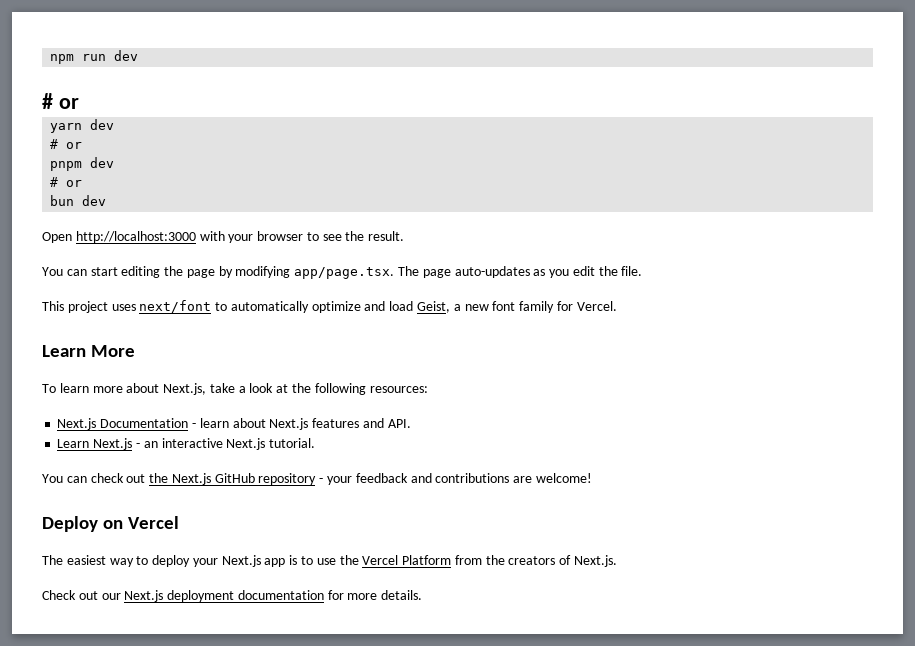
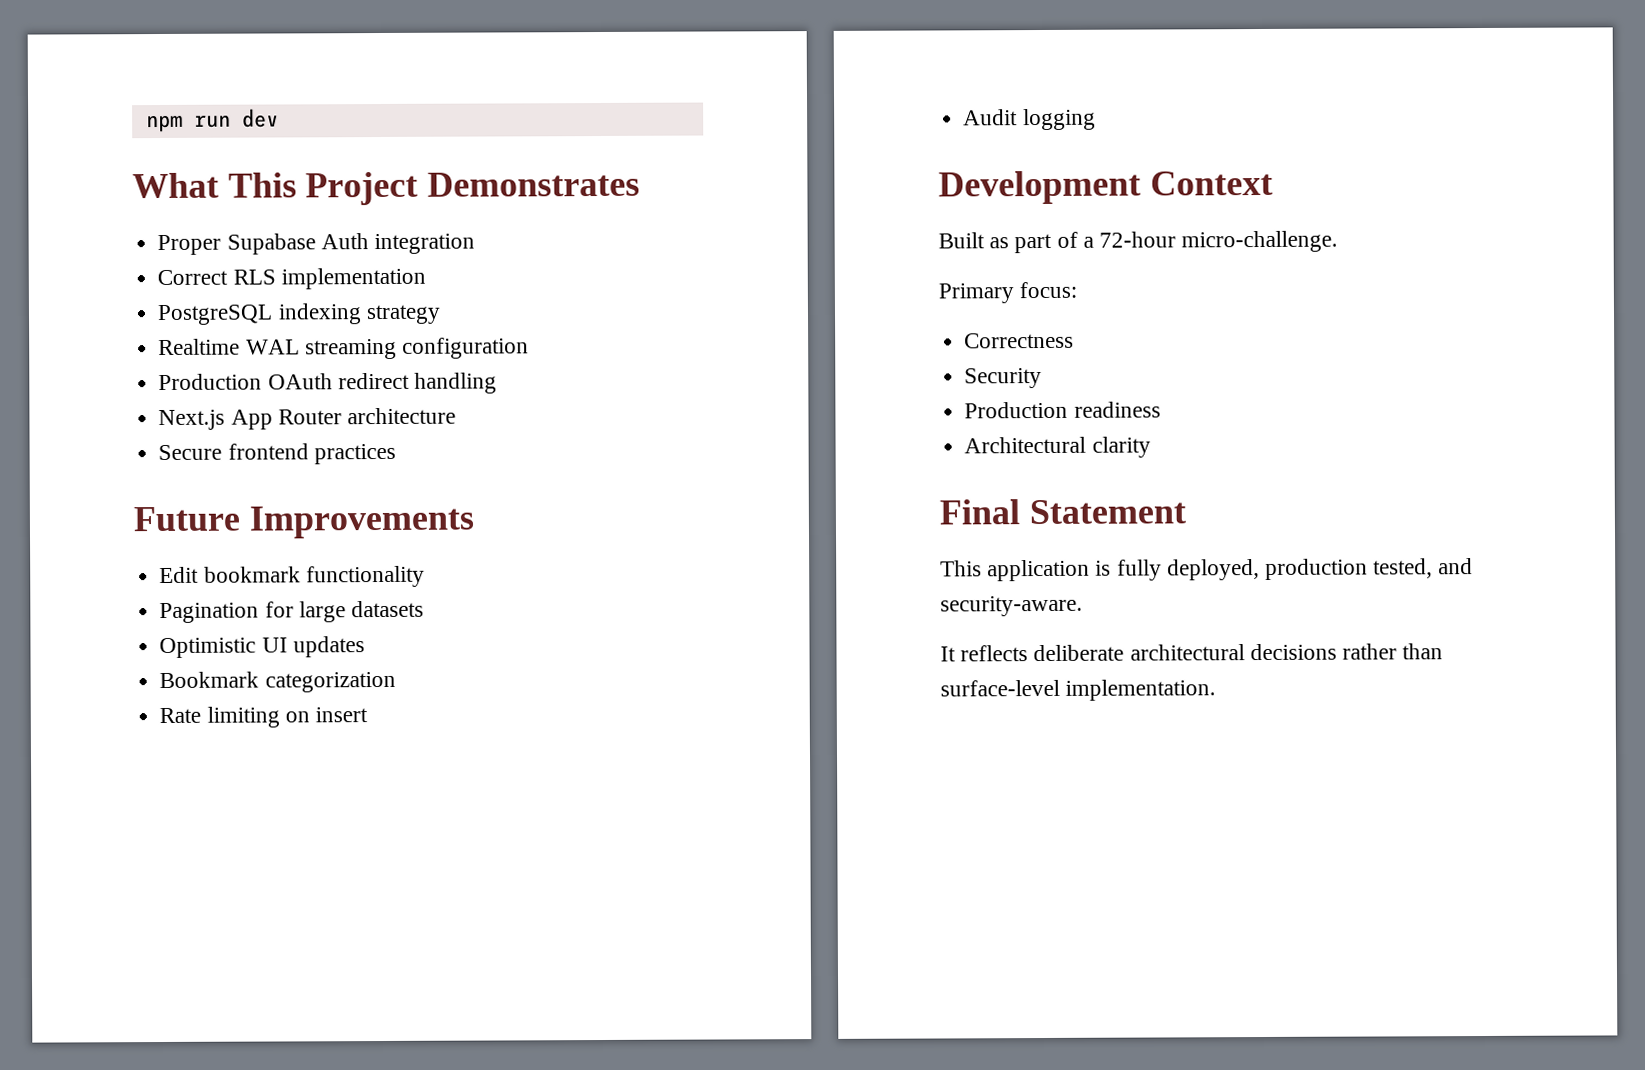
  npm run dev
- # or
- yarn dev
- # or
- pnpm dev
- # or
- bun dev
- Open http://localhost:3000 with your browser to see the result.
- You can start editing the page by modifying app/page.tsx. The page auto-updates as you edit the file.
- This project uses next/font to automatically optimize and load Geist, a new font family for Vercel.
- Learn More
- To learn more about Next.js, take a look at the following resources:
- Next.js Documentation - learn about Next.js features and API.
- Learn Next.js - an interactive Next.js tutorial.
- You can check out the Next.js GitHub repository - your feedback and contributions are welcome!
- Deploy on Vercel
- The easiest way to deploy your Next.js app is to use the Vercel Platform from the creators of Next.js.
- Check out our Next.js deployment documentation for more details.
+ What This Project Demonstrates
+ Proper Supabase Auth integration
+ Correct RLS implementation
+ PostgreSQL indexing strategy
+ Realtime WAL streaming configuration
+ Production OAuth redirect handling
+ Next.js App Router architecture
+ Secure frontend practices
+ Future Improvements
+ Edit bookmark functionality
+ Pagination for large datasets
+ Optimistic UI updates
+ Bookmark categorization
+ Rate limiting on insert
+ Audit logging
+ Development Context
+ Built as part of a 72-hour micro-challenge.
+ Primary focus:
+ Correctness
+ Security
+ Production readiness
+ Architectural clarity
+ Final Statement
+ This application is fully deployed, production tested, and security-aware.
+ It reflects deliberate architectural decisions rather than surface-level implementation.

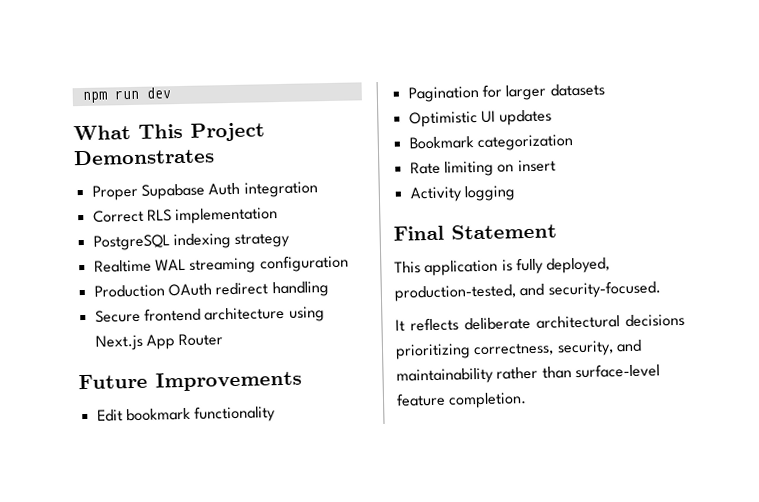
- Next.js App Router architecture
- Secure frontend practices
+ Secure frontend architecture using Next.js App Router
- Pagination for large datasets
+ Pagination for larger datasets
- Audit logging
+ Activity logging
- Development Context
- Built as part of a 72-hour micro-challenge.
- Primary focus:
- Correctness
- Security
- Production readiness
- Architectural clarity
- This application is fully deployed, production tested, and security-aware.
+ This application is fully deployed, production-tested, and security-focused.
- It reflects deliberate architectural decisions rather than surface-level implementation.
+ It reflects deliberate architectural decisions prioritizing correctness, security, and maintainability rather than surface-level feature completion.

